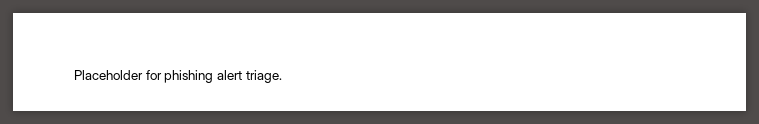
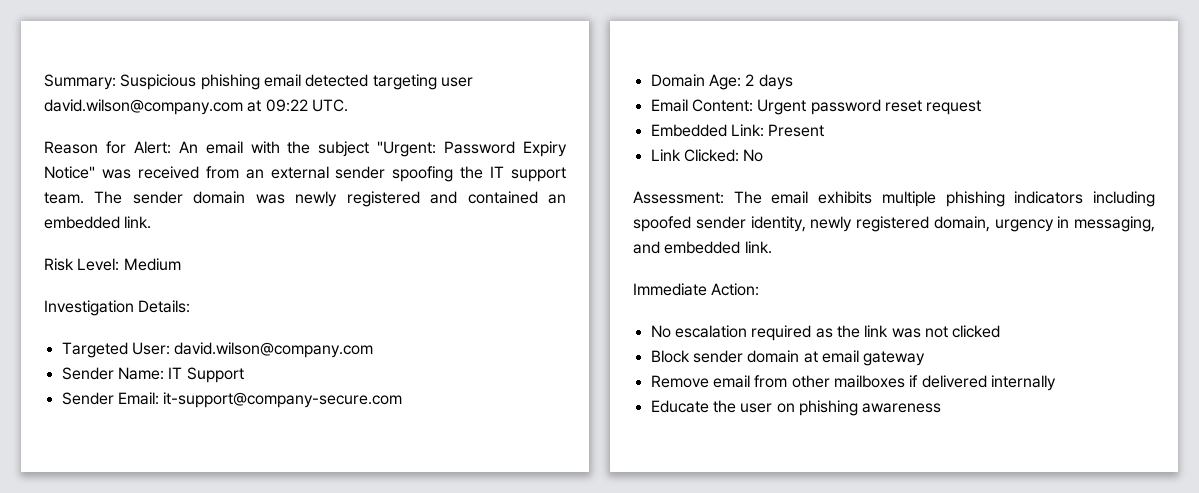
- Placeholder for phishing alert triage.
+ Summary: Suspicious phishing email detected targeting user david.wilson@company.com at 09:22 UTC.
+ Reason for Alert: An email with the subject "Urgent: Password Expiry Notice" was received from an external sender spoofing the IT support team. The sender domain was newly registered and contained an embedded link.
+ Risk Level: Medium
+ Investigation Details:
+ Targeted User: david.wilson@company.com
+ Sender Name: IT Support
+ Sender Email: it-support@company-secure.com
+ Domain Age: 2 days
+ Email Content: Urgent password reset request
+ Embedded Link: Present
+ Link Clicked: No
+ Assessment: The email exhibits multiple phishing indicators including spoofed sender identity, newly registered domain, urgency in messaging, and embedded link.
+ Immediate Action:
+ No escalation required as the link was not clicked
+ Block sender domain at email gateway
+ Remove email from other mailboxes if delivered internally
+ Educate the user on phishing awareness

